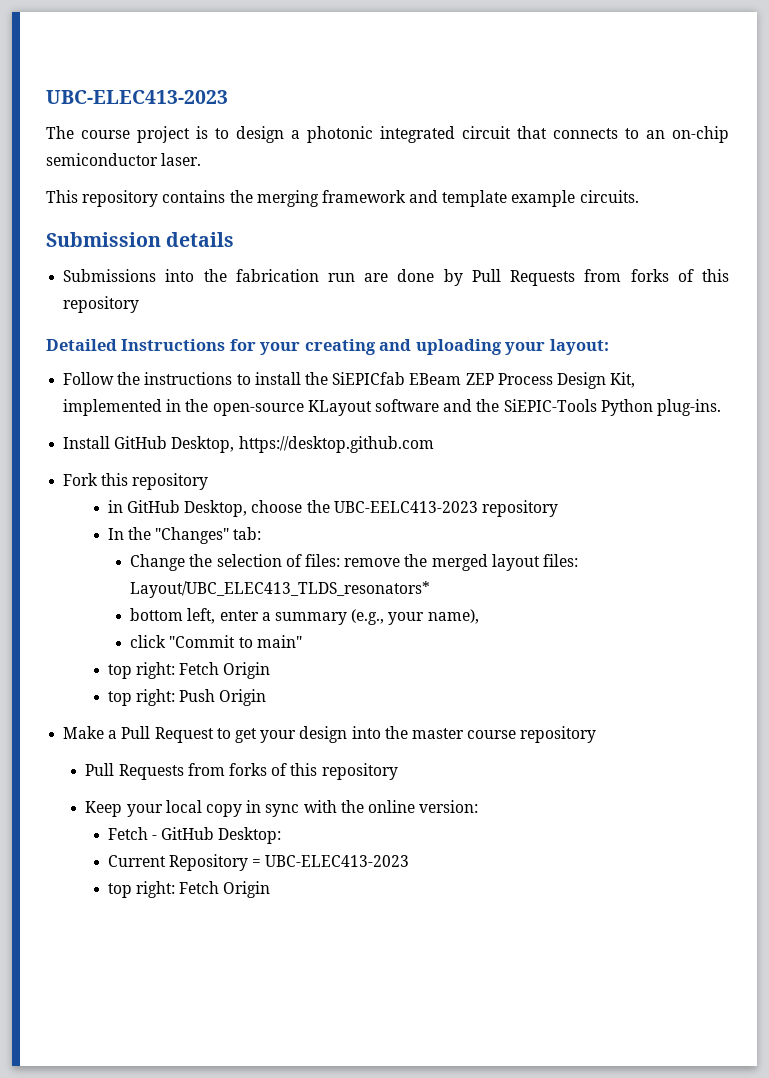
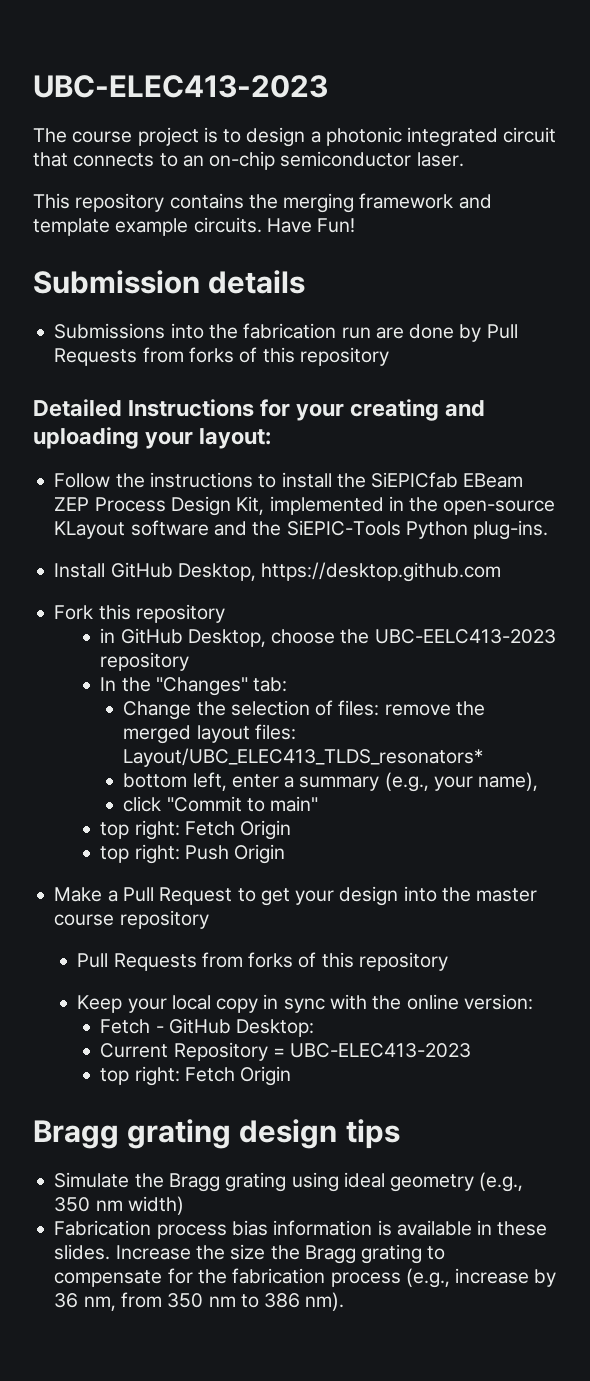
+ Have Fun!
+ Bragg grating design tips
+ Simulate the Bragg grating using ideal geometry (e.g., 350 nm width)
+ Fabrication process bias information is available in these slides. Increase the size the Bragg grating to compensate for the fabrication process (e.g., increase by 36 nm, from 350 nm to 386 nm).

